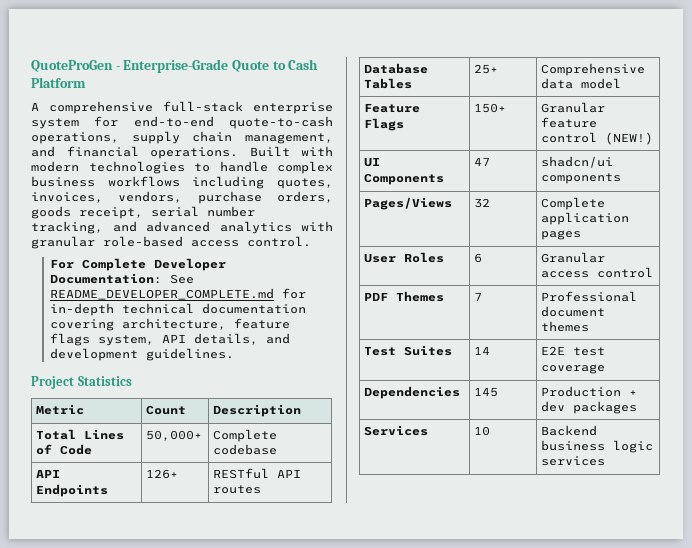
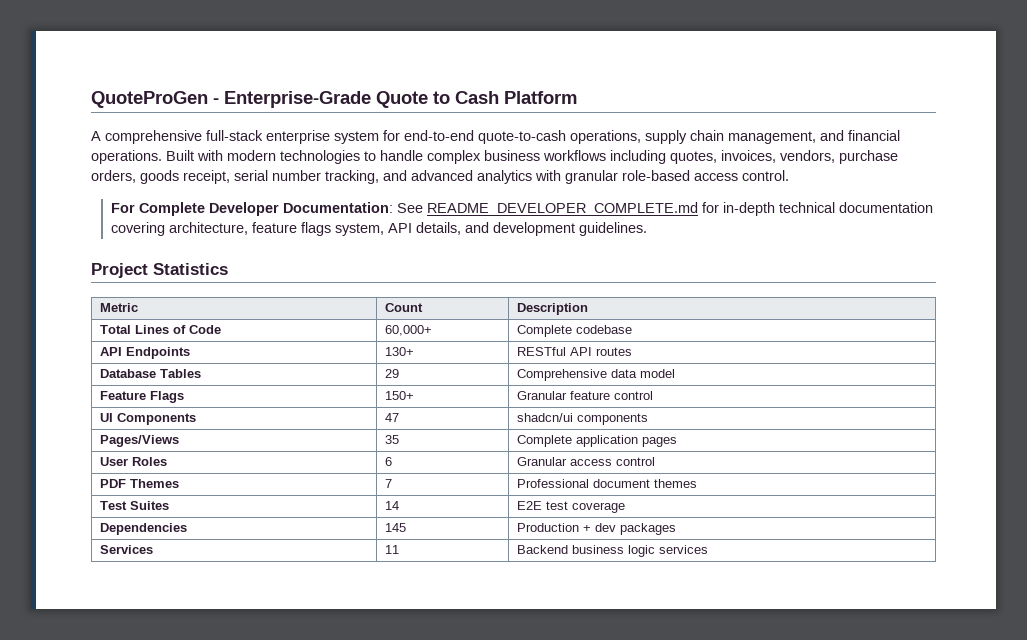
- Total Lines of Code | 50,000+ | Complete codebase
+ Total Lines of Code | 60,000+ | Complete codebase
- API Endpoints | 126+ | RESTful API routes
+ API Endpoints | 130+ | RESTful API routes
- Database Tables | 25+ | Comprehensive data model
+ Database Tables | 29 | Comprehensive data model
- Feature Flags | 150+ | Granular feature control (NEW!)
+ Feature Flags | 150+ | Granular feature control
- Pages/Views | 32 | Complete application pages
+ Pages/Views | 35 | Complete application pages
- Services | 10 | Backend business logic services
+ Services | 11 | Backend business logic services

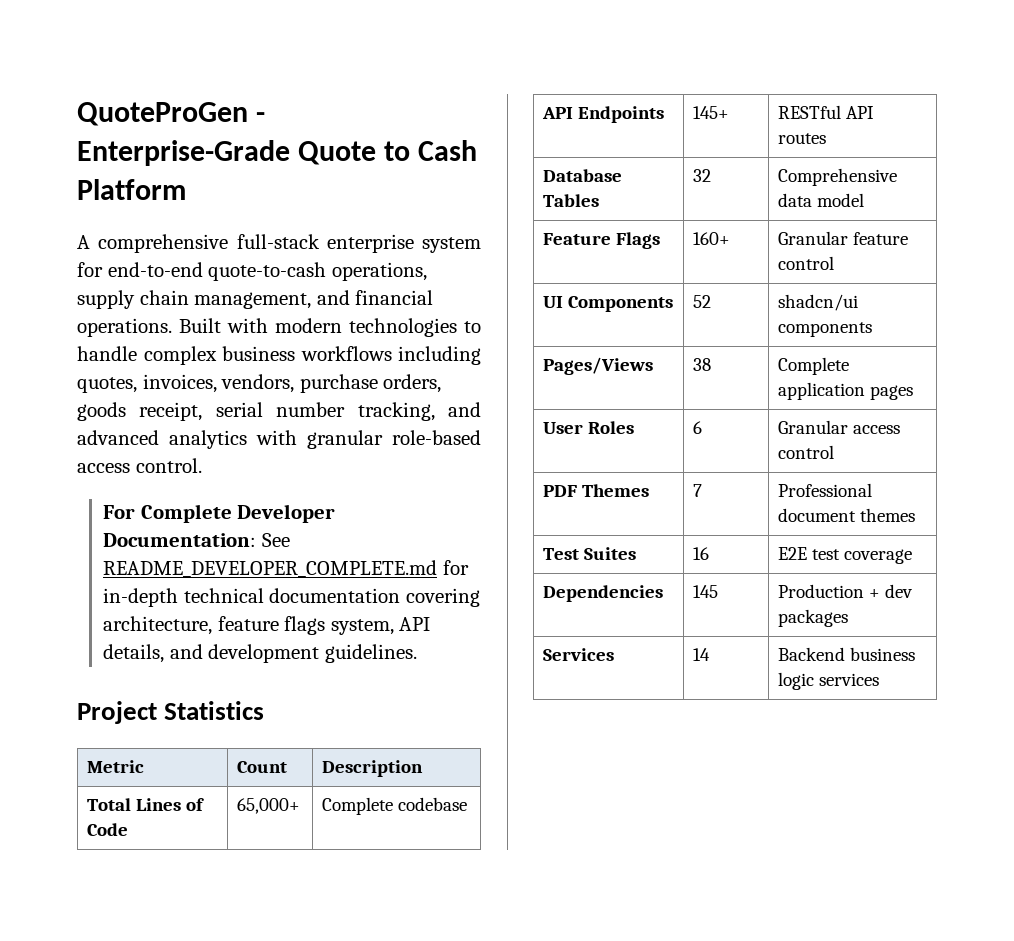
- Total Lines of Code | 60,000+ | Complete codebase
+ Total Lines of Code | 65,000+ | Complete codebase
- API Endpoints | 130+ | RESTful API routes
+ API Endpoints | 145+ | RESTful API routes
- Database Tables | 29 | Comprehensive data model
+ Database Tables | 32 | Comprehensive data model
- Feature Flags | 150+ | Granular feature control
+ Feature Flags | 160+ | Granular feature control
- UI Components | 47 | shadcn/ui components
+ UI Components | 52 | shadcn/ui components
- Pages/Views | 35 | Complete application pages
+ Pages/Views | 38 | Complete application pages
- Test Suites | 14 | E2E test coverage
+ Test Suites | 16 | E2E test coverage
- Services | 11 | Backend business logic services
+ Services | 14 | Backend business logic services

